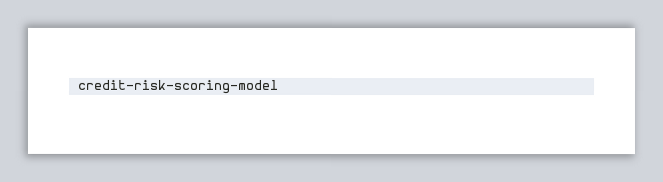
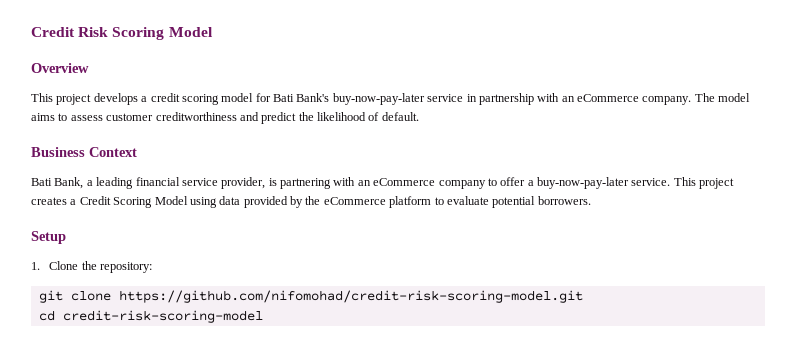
- credit-risk-scoring-model
+ Credit Risk Scoring Model
+ Overview
+ This project develops a credit scoring model for Bati Bank's buy-now-pay-later service in partnership with an eCommerce company. The model aims to assess customer creditworthiness and predict the likelihood of default.
+ Business Context
+ Bati Bank, a leading financial service provider, is partnering with an eCommerce company to offer a buy-now-pay-later service. This project creates a Credit Scoring Model using data provided by the eCommerce platform to evaluate potential borrowers.
+ Setup
+ 1. Clone the repository:
+ git clone https://github.com/nifomohad/credit-risk-scoring-model.git
+ cd credit-risk-scoring-model

